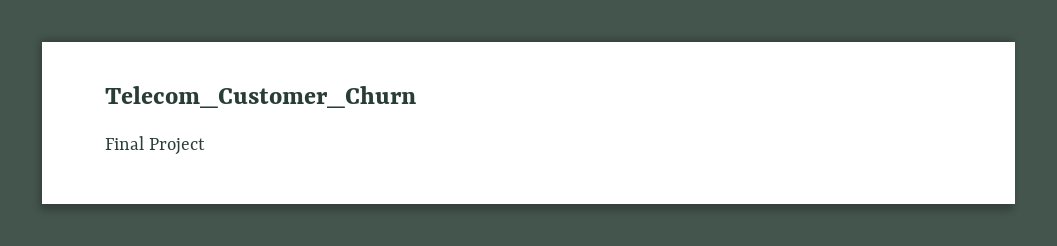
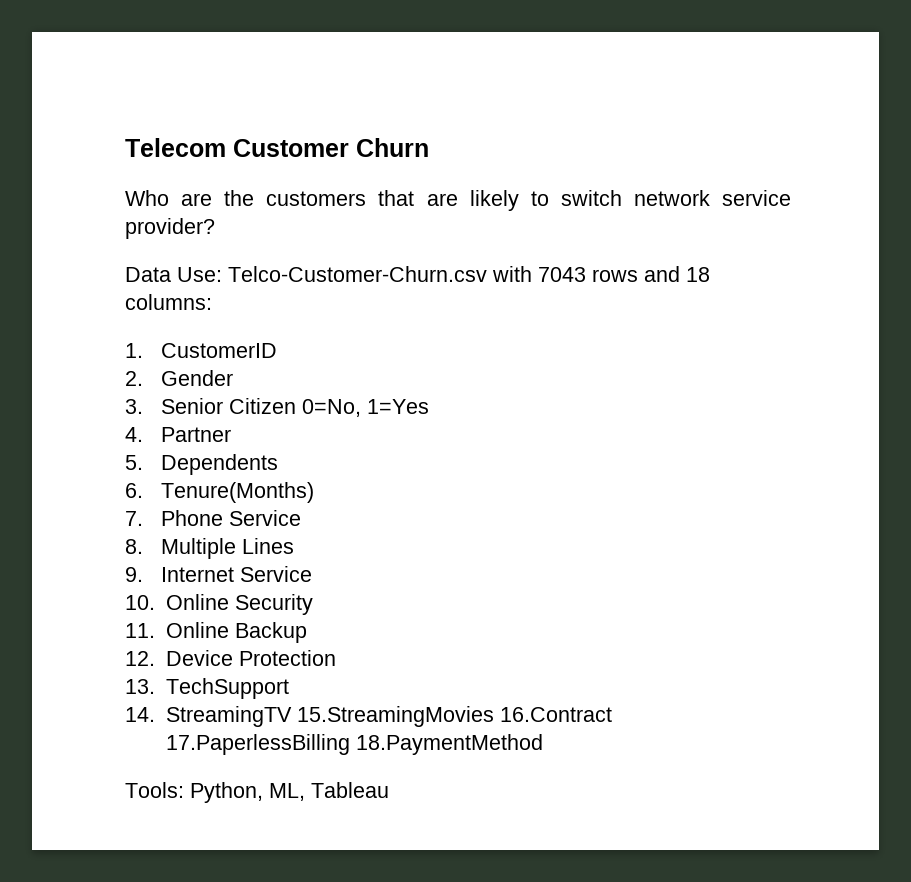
- Telecom_Customer_Churn
- Final Project
+ Telecom Customer Churn
+ Who are the customers that are likely to switch network service provider?
+ Data Use: Telco-Customer-Churn.csv with 7043 rows and 18 columns:
+ 1. CustomerID
+ 2. Gender
+ 3. Senior Citizen 0=No, 1=Yes
+ 4. Partner
+ 5. Dependents
+ 6. Tenure(Months)
+ 7. Phone Service
+ 8. Multiple Lines
+ 9. Internet Service
+ 10. Online Security
+ 11. Online Backup
+ 12. Device Protection
+ 13. TechSupport
+ 14. StreamingTV 15.StreamingMovies 16.Contract 17.PaperlessBilling 18.PaymentMethod
+ Tools: Python, ML, Tableau

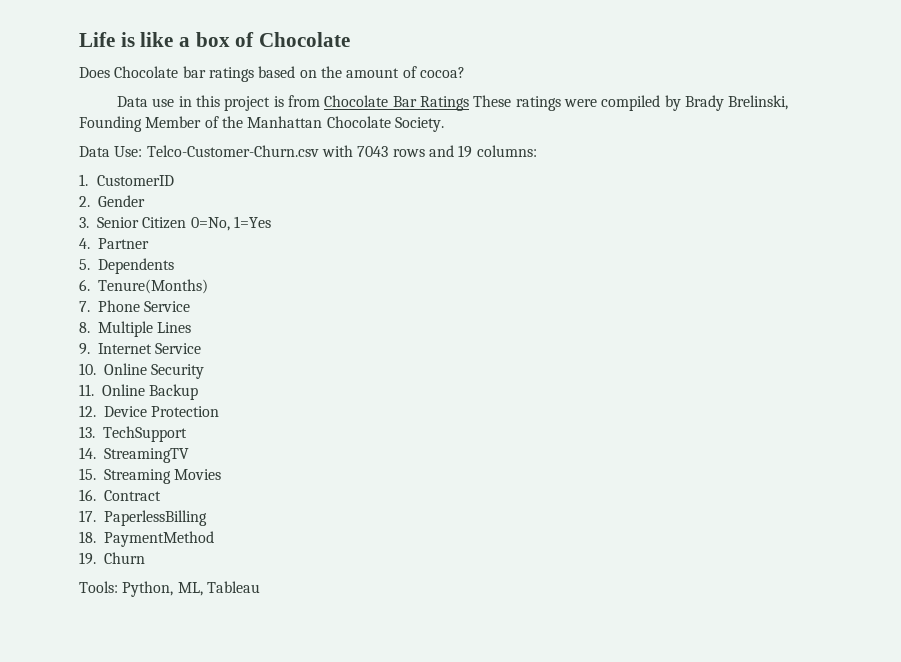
- Telecom Customer Churn
- Who are the customers that are likely to switch network service provider?
+ Life is like a box of Chocolate
+ Does Chocolate bar ratings based on the amount of cocoa?
+ Data use in this project is from Chocolate Bar Ratings These ratings were compiled by Brady Brelinski, Founding Member of the Manhattan Chocolate Society.
- Data Use: Telco-Customer-Churn.csv with 7043 rows and 18 columns:
+ Data Use: Telco-Customer-Churn.csv with 7043 rows and 19 columns:
- 14. StreamingTV 15.StreamingMovies 16.Contract 17.PaperlessBilling 18.PaymentMethod
+ 14. StreamingTV
+ 15. Streaming Movies
+ 16. Contract
+ 17. PaperlessBilling
+ 18. PaymentMethod
+ 19. Churn

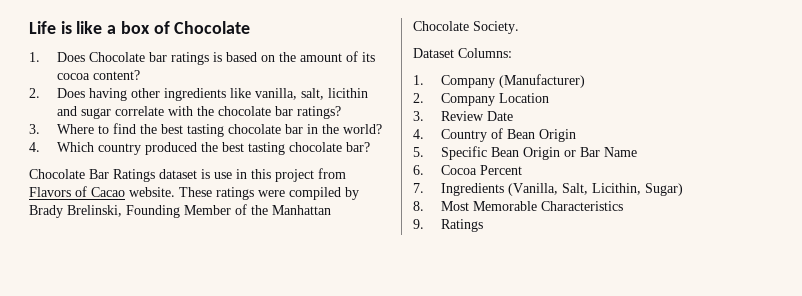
- Does Chocolate bar ratings based on the amount of cocoa?
- Data use in this project is from Chocolate Bar Ratings These ratings were compiled by Brady Brelinski, Founding Member of the Manhattan Chocolate Society.
+ 1. Does Chocolate bar ratings is based on the amount of its cocoa content?
+ 2. Does having other ingredients like vanilla, salt, licithin and sugar correlate with the chocolate bar ratings?
+ 3. Where to find the best tasting chocolate bar in the world?
+ 4. Which country produced the best tasting chocolate bar?
+ Chocolate Bar Ratings dataset is use in this project from Flavors of Cacao website. These ratings were compiled by Brady Brelinski, Founding Member of the Manhattan Chocolate Society.
- Data Use: Telco-Customer-Churn.csv with 7043 rows and 19 columns:
- 1. CustomerID
- 2. Gender
- 3. Senior Citizen 0=No, 1=Yes
- 4. Partner
- 5. Dependents
+ Dataset Columns:
+ 1. Company (Manufacturer)
+ 2. Company Location
+ 3. Review Date
+ 4. Country of Bean Origin
+ 5. Specific Bean Origin or Bar Name
- 6. Tenure(Months)
+ 6. Cocoa Percent
- 7. Phone Service
- 8. Multiple Lines
- 9. Internet Service
- 10. Online Security
- 11. Online Backup
- 12. Device Protection
- 13. TechSupport
- 14. StreamingTV
- 15. Streaming Movies
- 16. Contract
- 17. PaperlessBilling
- 18. PaymentMethod
- 19. Churn
- Tools: Python, ML, Tableau
+ 7. Ingredients (Vanilla, Salt, Licithin, Sugar)
+ 8. Most Memorable Characteristics
+ 9. Ratings

